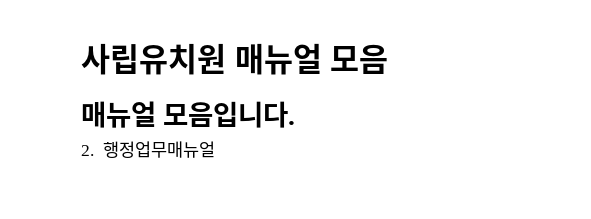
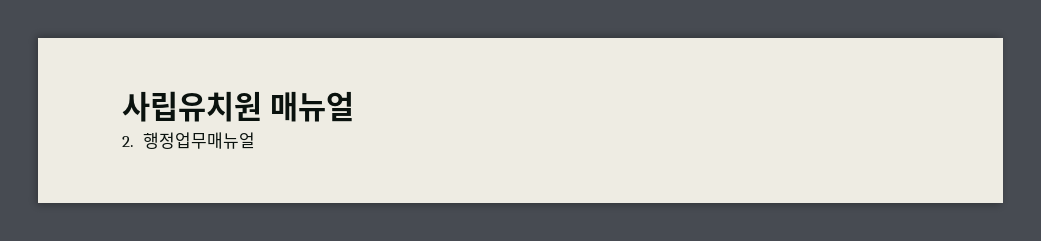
- 사립유치원 매뉴얼 모음
- 매뉴얼 모음입니다.
+ 사립유치원 매뉴얼

